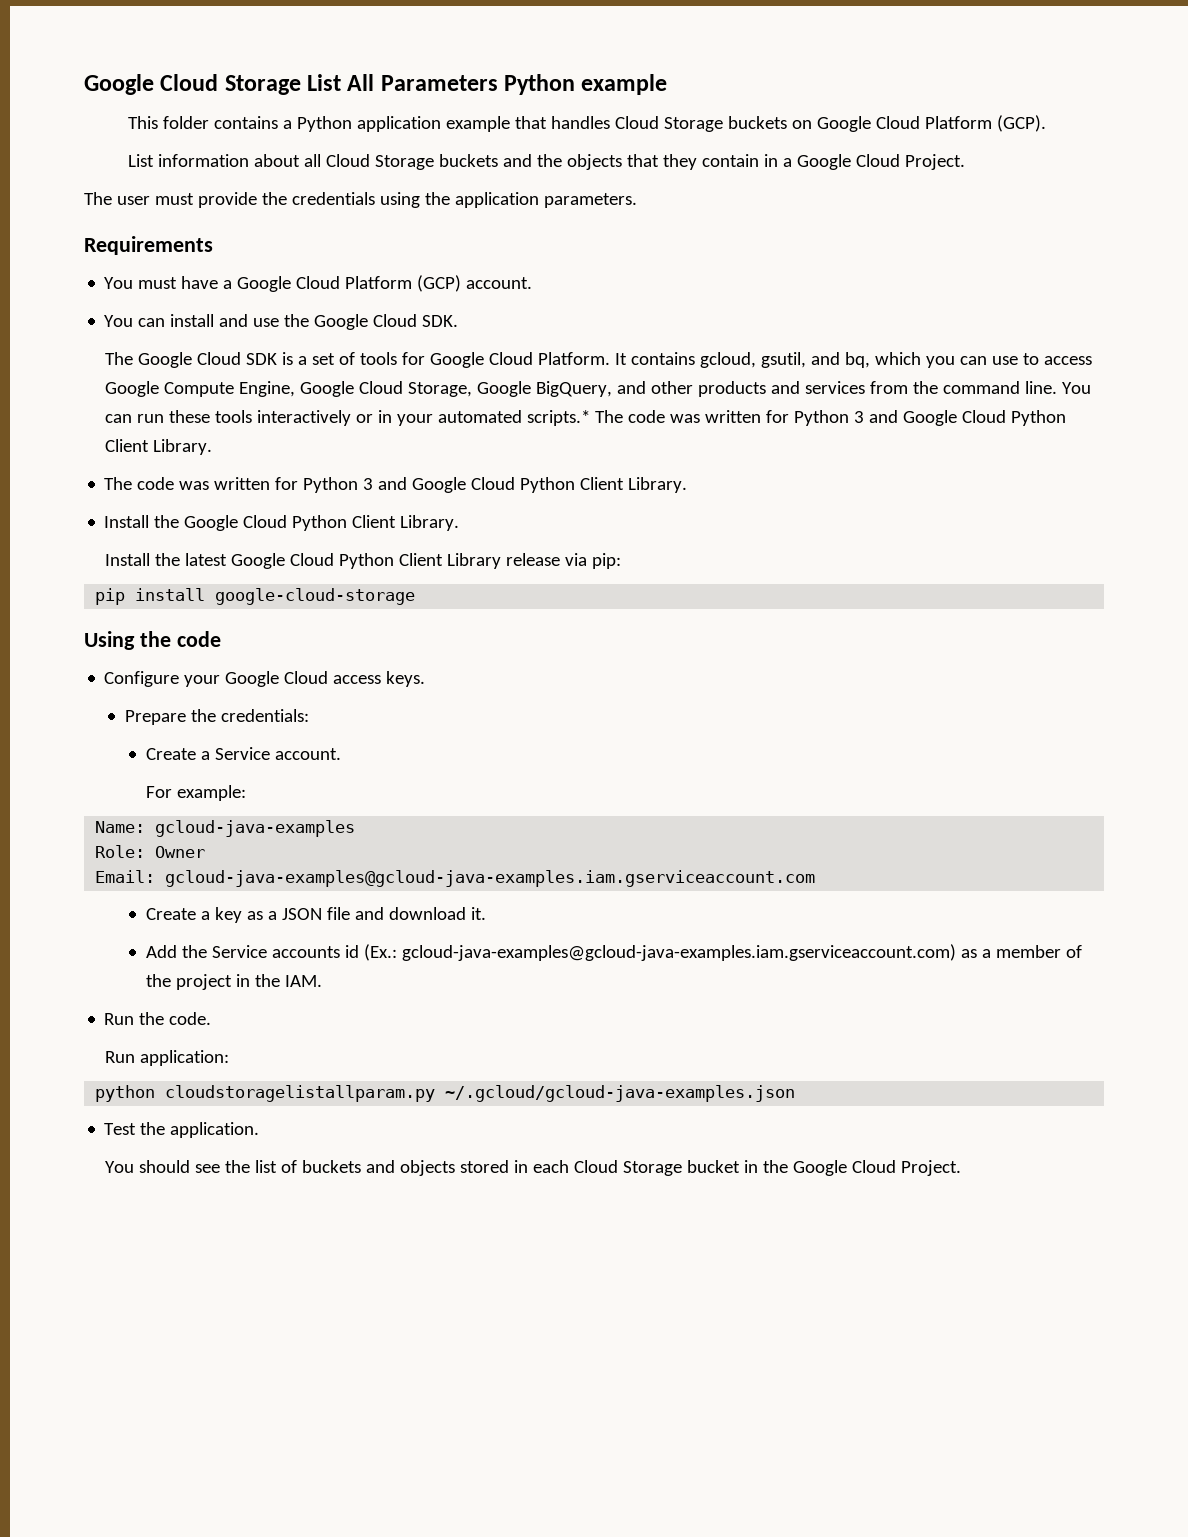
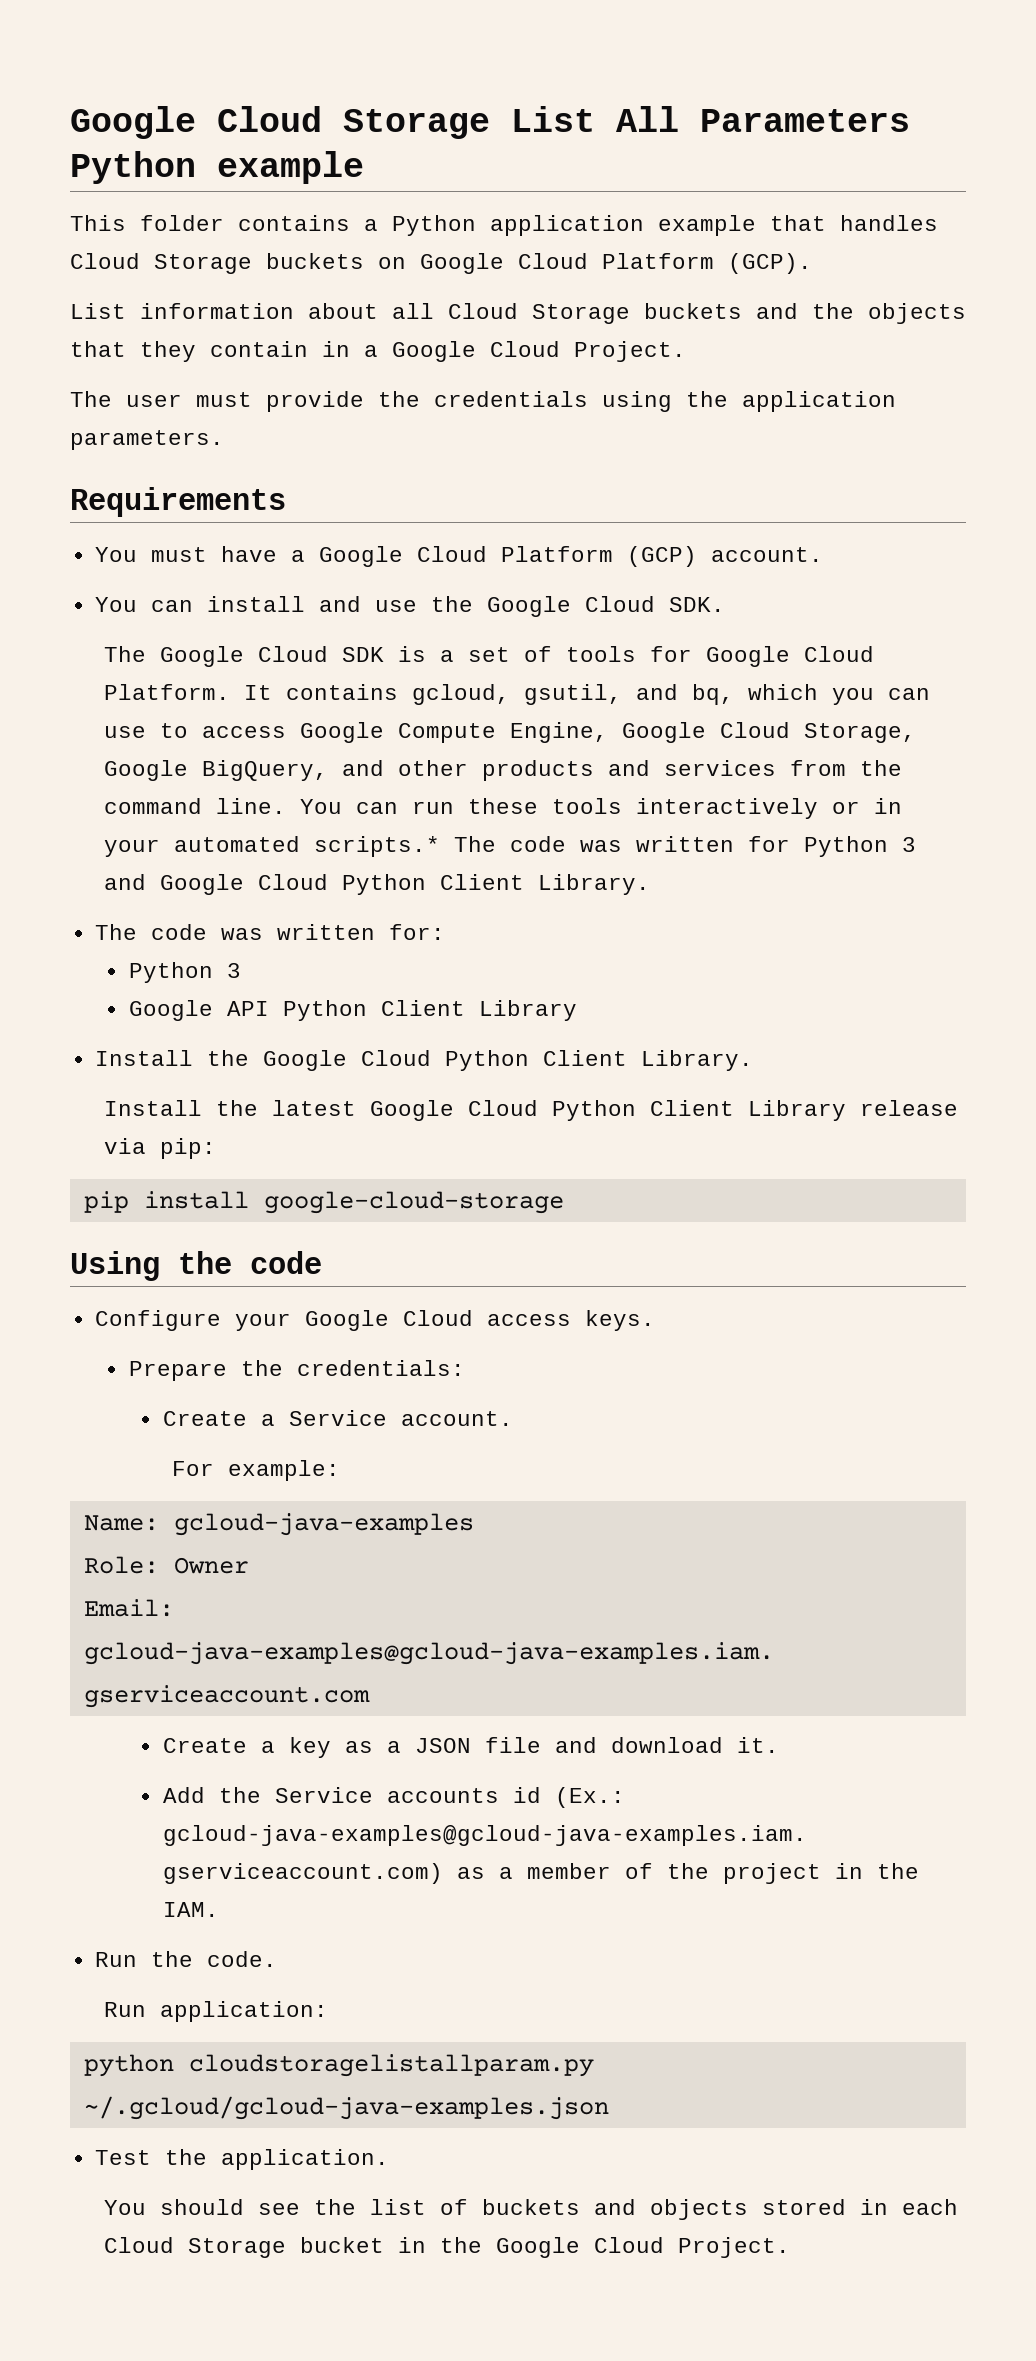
  You can run these tools interactively or in your automated scripts.* The code was written for Python 3 and Google Cloud Python Client Library.
- The code was written for Python 3 and Google Cloud Python Client Library.
+ The code was written for:
+ Python 3
+ Google API Python Client Library

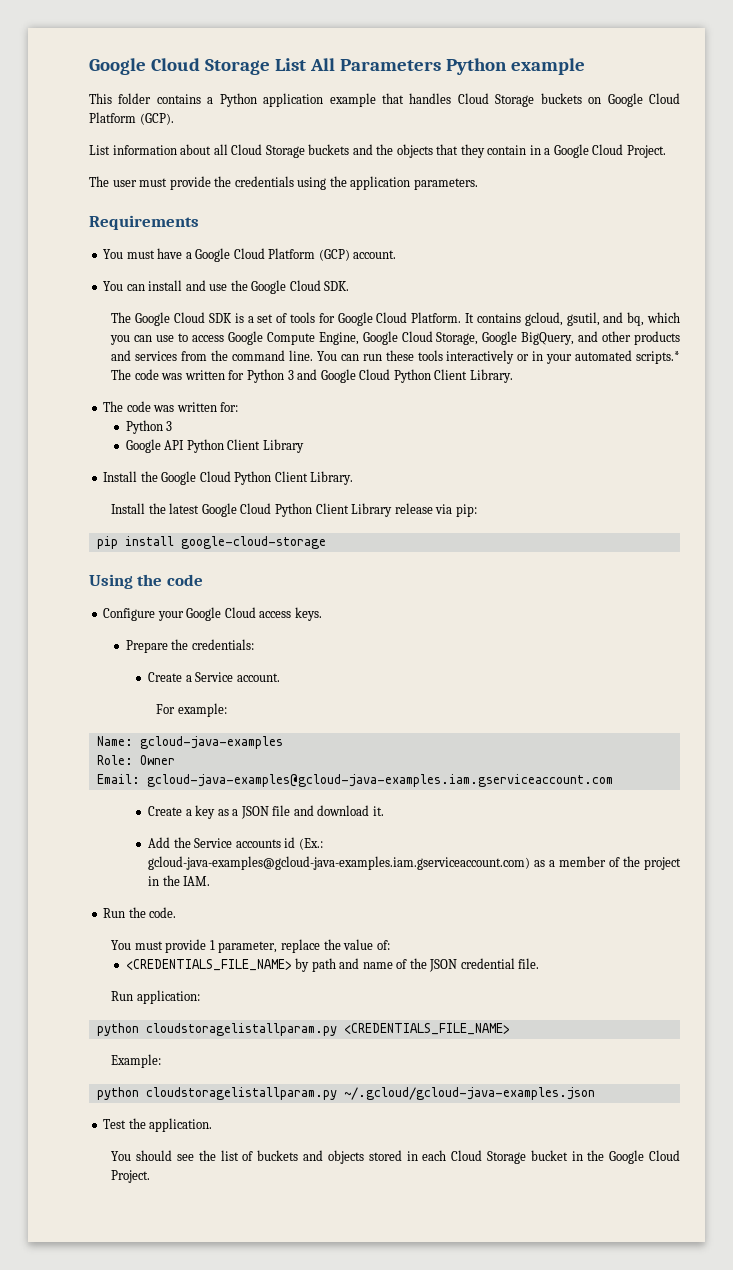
+ You must provide 1 parameter, replace the value of:
+ <CREDENTIALS_FILE_NAME> by path and name of the JSON credential file.
  Run application:
+ python cloudstoragelistallparam.py <CREDENTIALS_FILE_NAME>
+ Example:

